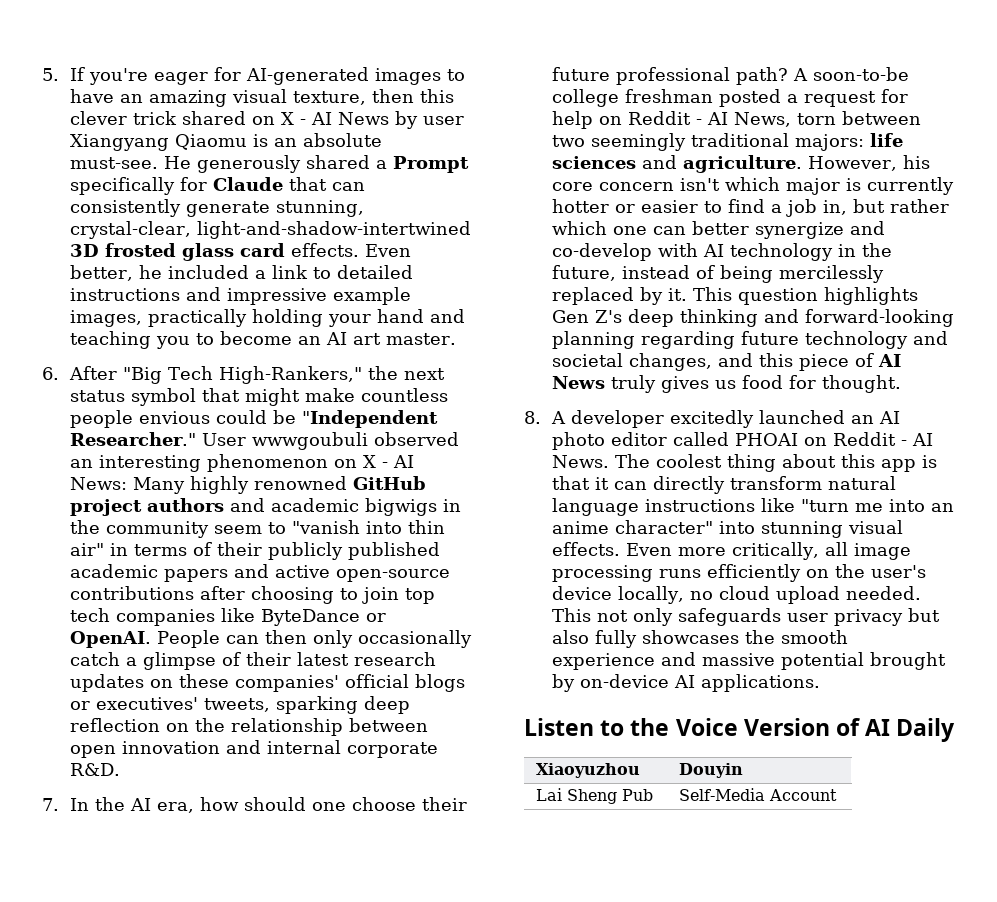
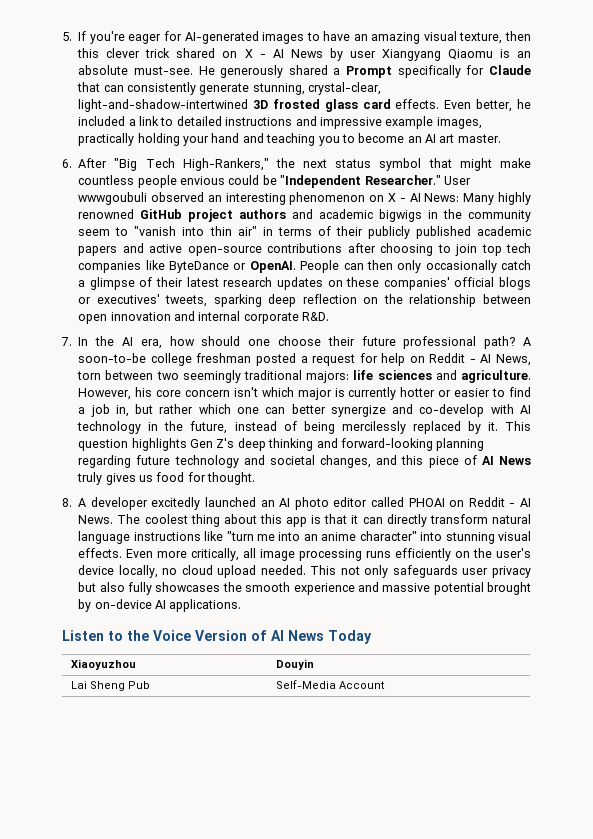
- Listen to the Voice Version of AI Daily
+ Listen to the Voice Version of AI News Today

